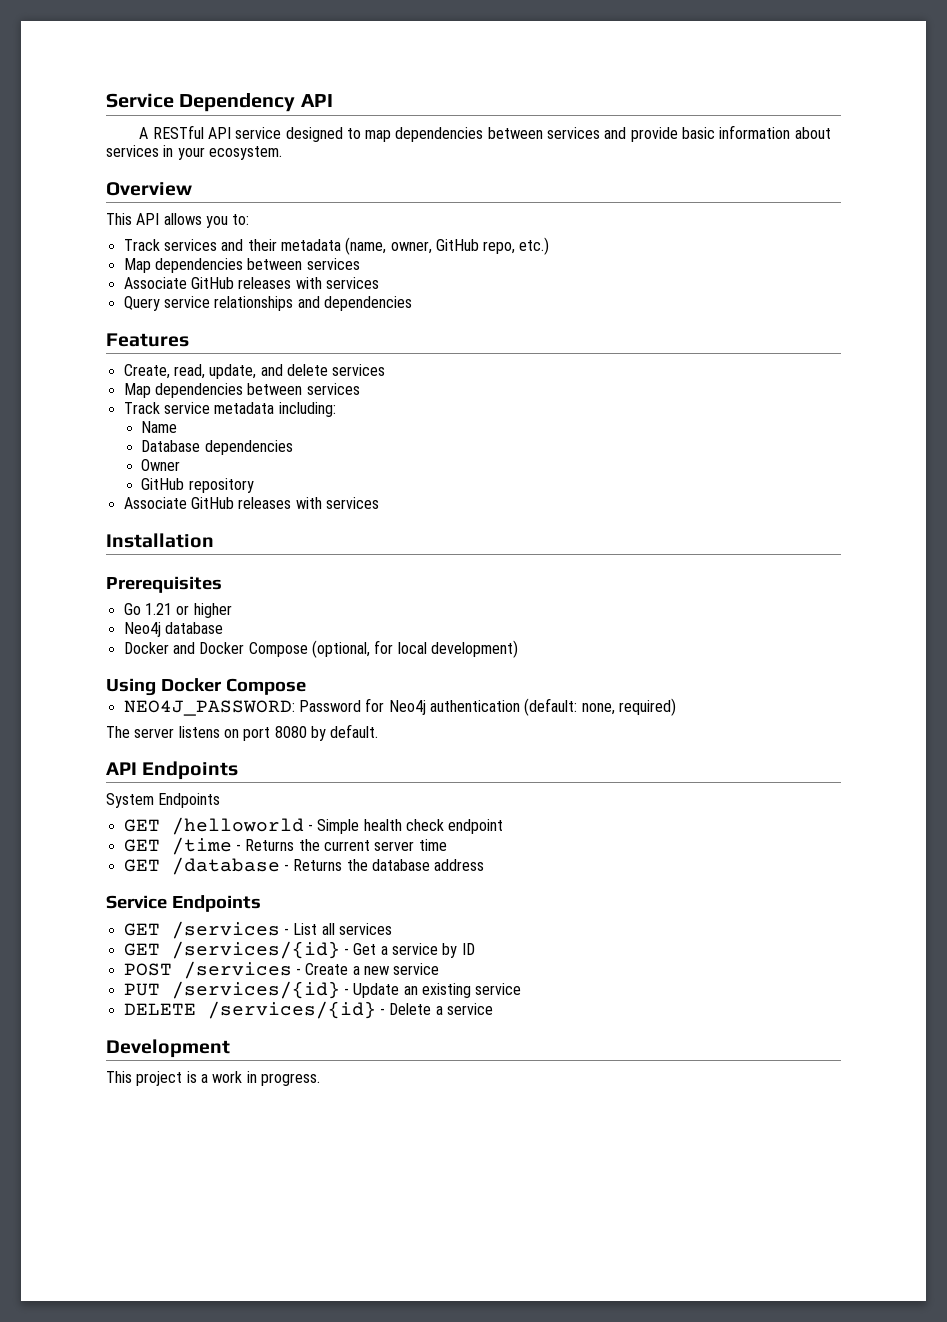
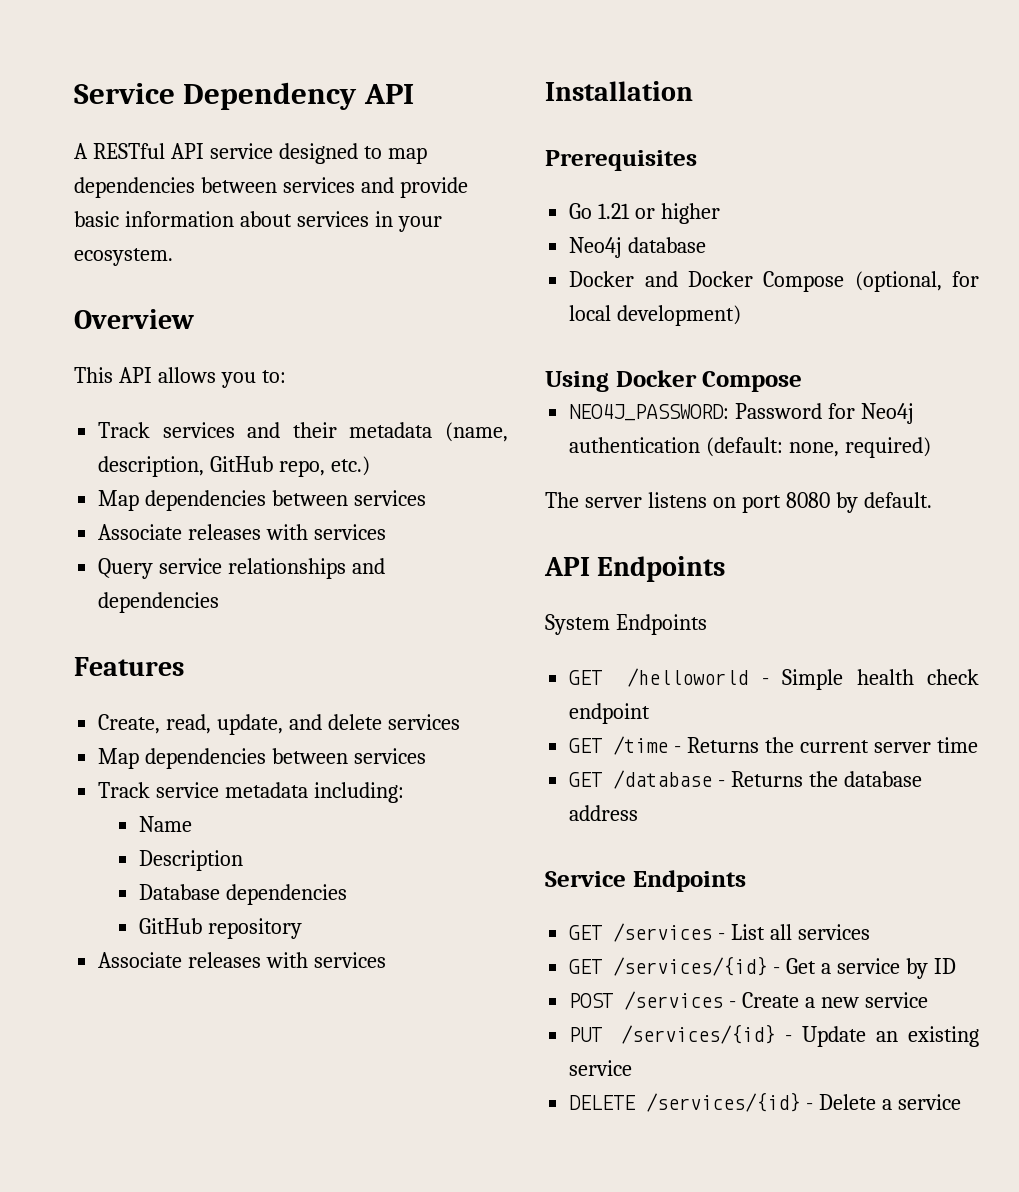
- Track services and their metadata (name, owner, GitHub repo, etc.)
+ Track services and their metadata (name, description, GitHub repo, etc.)
  Map dependencies between services
- Associate GitHub releases with services
+ Associate releases with services
+ Description
- Owner
  GitHub repository
- Associate GitHub releases with services
+ Associate releases with services
- Development
- This project is a work in progress.

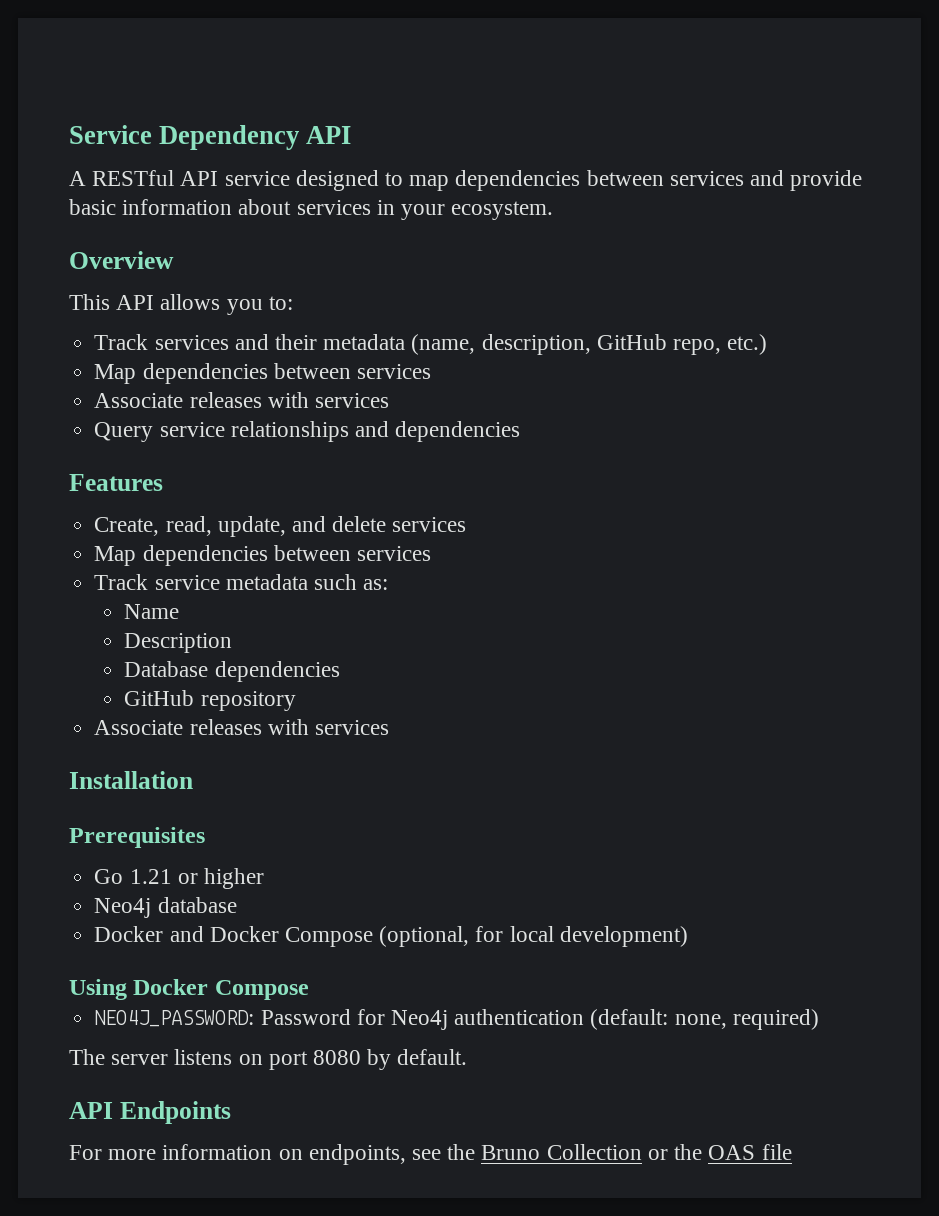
- Track service metadata including:
+ Track service metadata such as:
- System Endpoints
- GET /helloworld - Simple health check endpoint
- GET /time - Returns the current server time
- GET /database - Returns the database address
- Service Endpoints
- GET /services - List all services
- GET /services/{id} - Get a service by ID
- POST /services - Create a new service
- PUT /services/{id} - Update an existing service
- DELETE /services/{id} - Delete a service
+ For more information on endpoints, see the Bruno Collection or the OAS file

